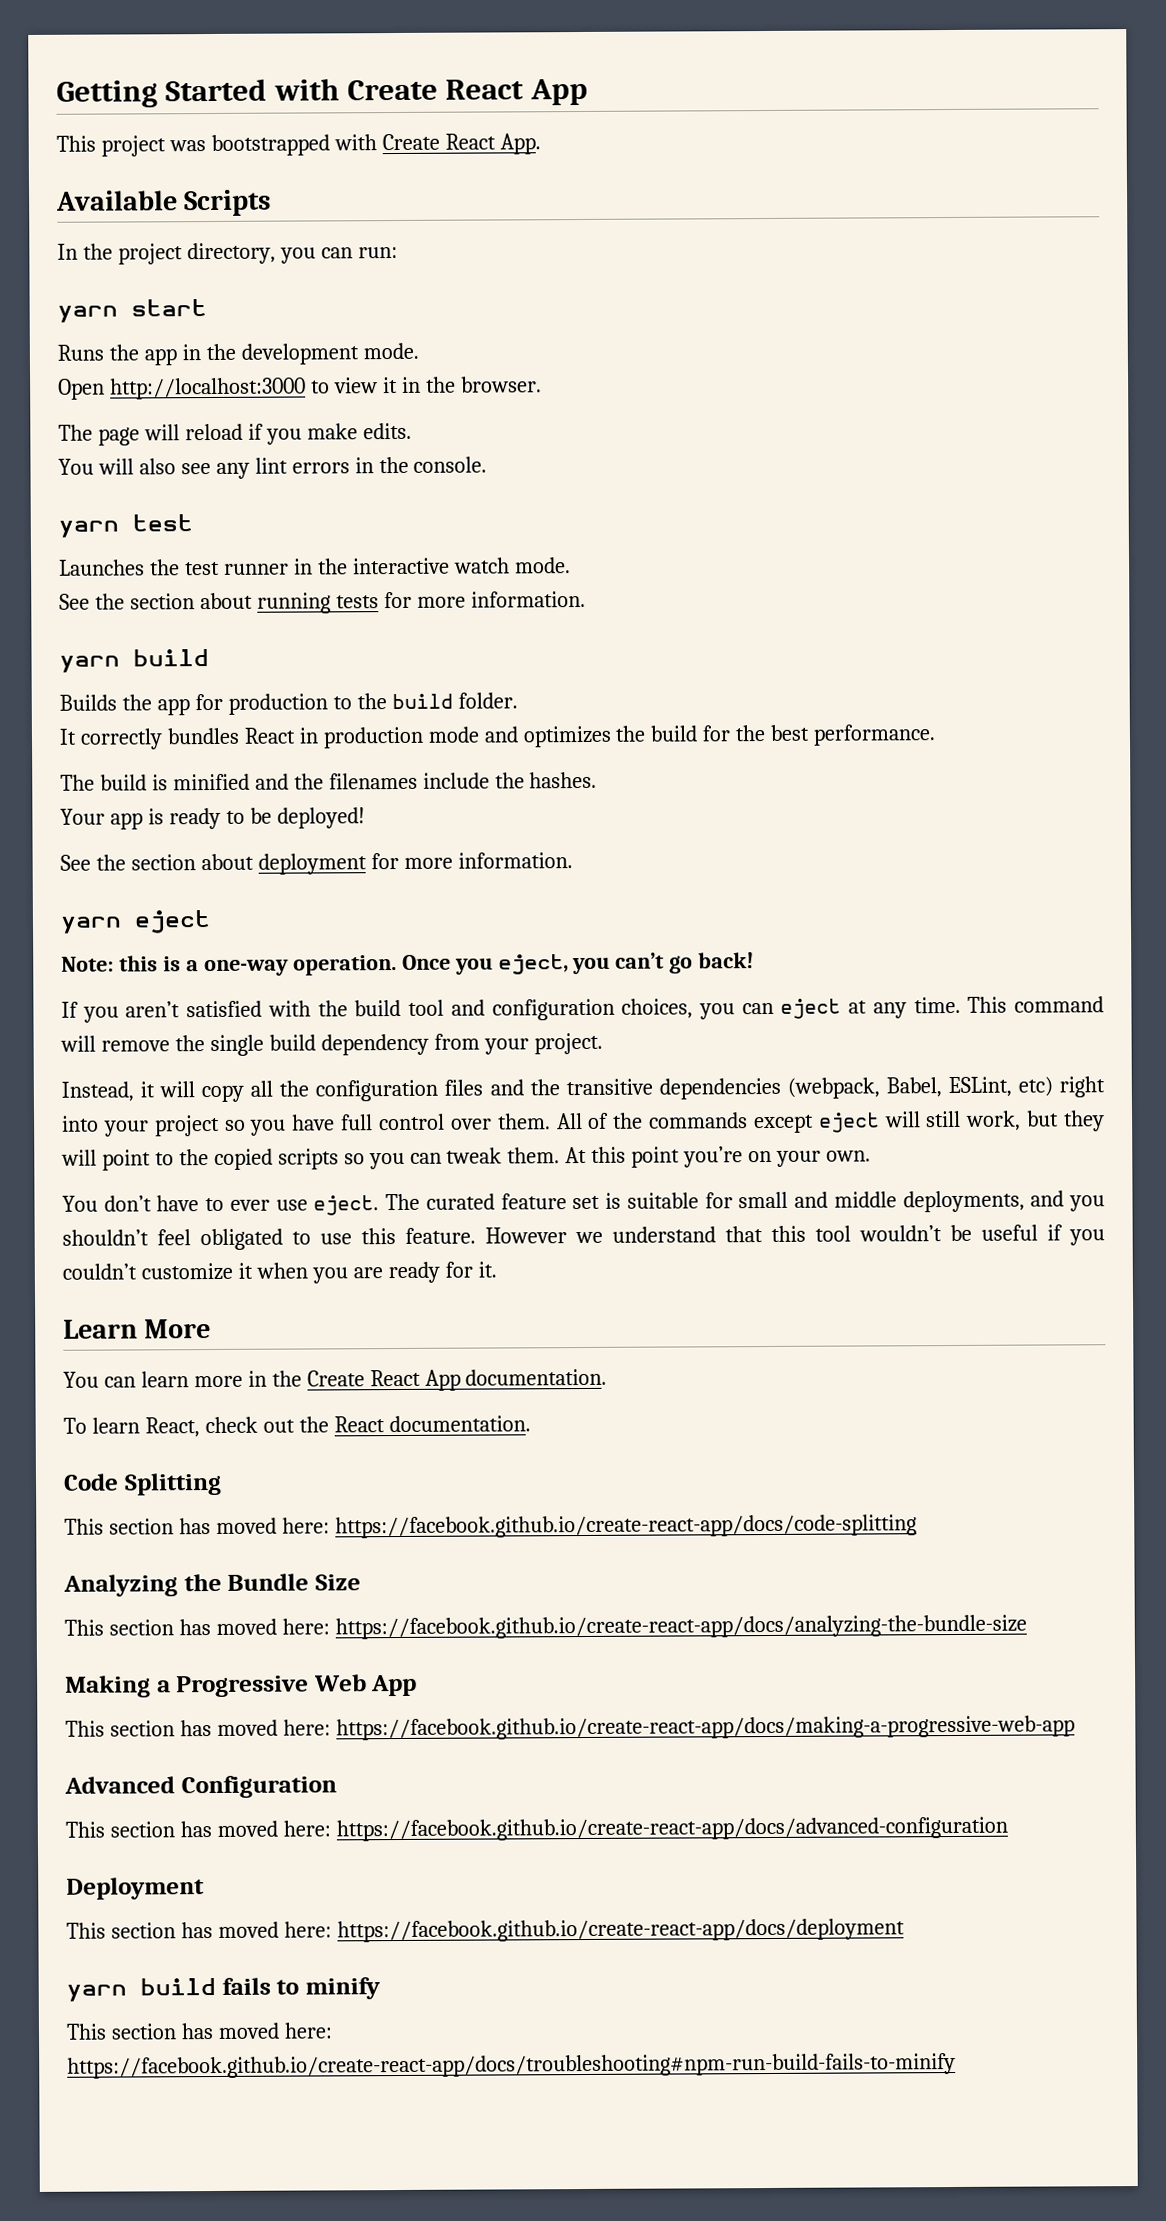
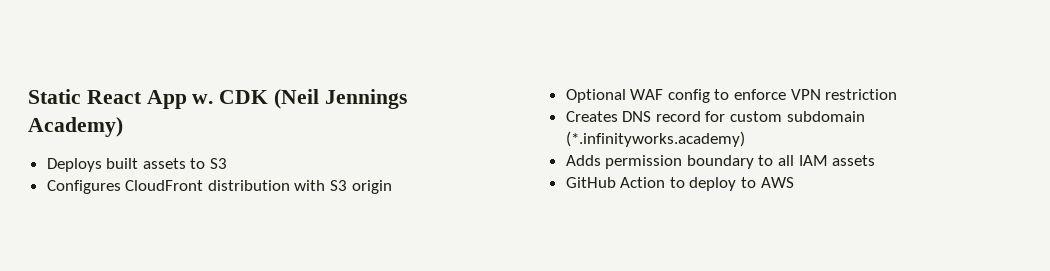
- Getting Started with Create React App
- This project was bootstrapped with Create React App.
- Available Scripts
- In the project directory, you can run:
- yarn start
- Runs the app in the development mode.
- Open http://localhost:3000 to view it in the browser.
- The page will reload if you make edits.
- You will also see any lint errors in the console.
- yarn test
- Launches the test runner in the interactive watch mode.
- See the section about running tests for more information.
- yarn build
- Builds the app for production to the build folder.
- It correctly bundles React in production mode and optimizes the build for the best performance.
- The build is minified and the filenames include the hashes.
- Your app is ready to be deployed!
- See the section about deployment for more information.
- yarn eject
- Note: this is a one-way operation. Once you eject, you can’t go back!
- If you aren’t satisfied with the build tool and configuration choices, you can eject at any time. This command will remove the single build dependency from your project.
- Instead, it will copy all the configuration files and the transitive dependencies (webpack, Babel, ESLint, etc) right into your project so you have full control over them. All of the commands except eject will still work, but they will point to the copied scripts so you can tweak them. At this point you’re on your own.
- You don’t have to ever use eject. The curated feature set is suitable for small and middle deployments, and you shouldn’t feel obligated to use this feature. However we understand that this tool wouldn’t be useful if you couldn’t customize it when you are ready for it.
- Learn More
- You can learn more in the Create React App documentation.
- To learn React, check out the React documentation.
- Code Splitting
- This section has moved here: https://facebook.github.io/create-react-app/docs/code-splitting
- Analyzing the Bundle Size
- This section has moved here: https://facebook.github.io/create-react-app/docs/analyzing-the-bundle-size
- Making a Progressive Web App
- This section has moved here: https://facebook.github.io/create-react-app/docs/making-a-progressive-web-app
- Advanced Configuration
- This section has moved here: https://facebook.github.io/create-react-app/docs/advanced-configuration
- Deployment
- This section has moved here: https://facebook.github.io/create-react-app/docs/deployment
- yarn build fails to minify
- This section has moved here: https://facebook.github.io/create-react-app/docs/troubleshooting#npm-run-build-fails-to-minify
+ Static React App w. CDK (Neil Jennings Academy)
+ Deploys built assets to S3
+ Configures CloudFront distribution with S3 origin
+ Optional WAF config to enforce VPN restriction
+ Creates DNS record for custom subdomain (*.infinityworks.academy)
+ Adds permission boundary to all IAM assets
+ GitHub Action to deploy to AWS

